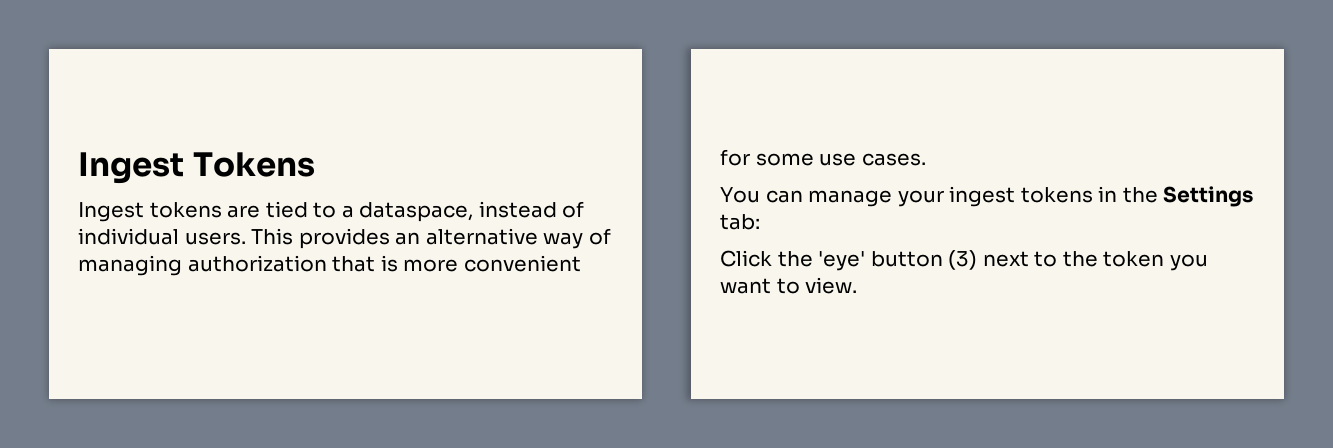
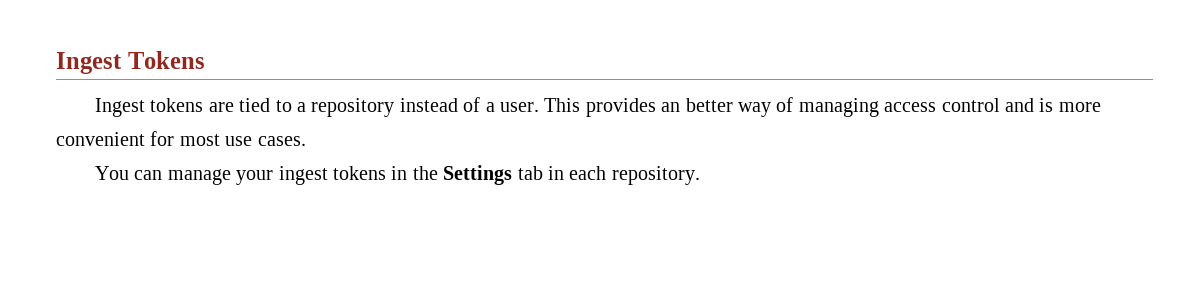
- Ingest tokens are tied to a dataspace, instead of individual users.
+ Ingest tokens are tied to a repository instead of a user.
- This provides an alternative way of managing authorization that is more convenient for some use cases.
+ This provides an better way of managing access control and is more convenient for most use cases.
- You can manage your ingest tokens in the Settings tab:
- Click the 'eye' button (3) next to the token you want to view.
+ You can manage your ingest tokens in the Settings tab in each repository.

